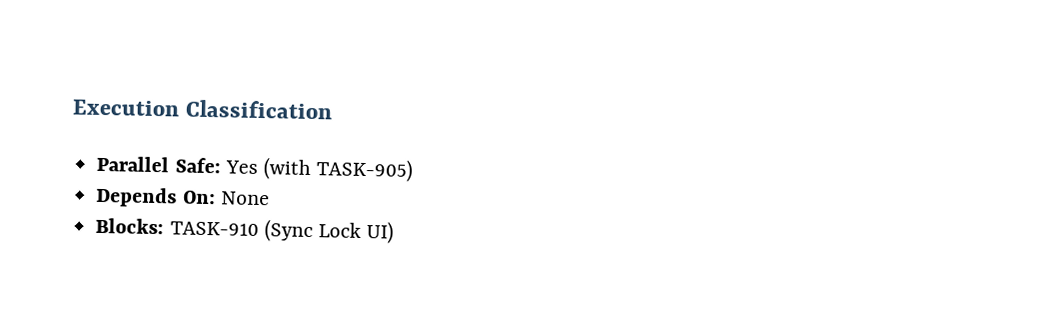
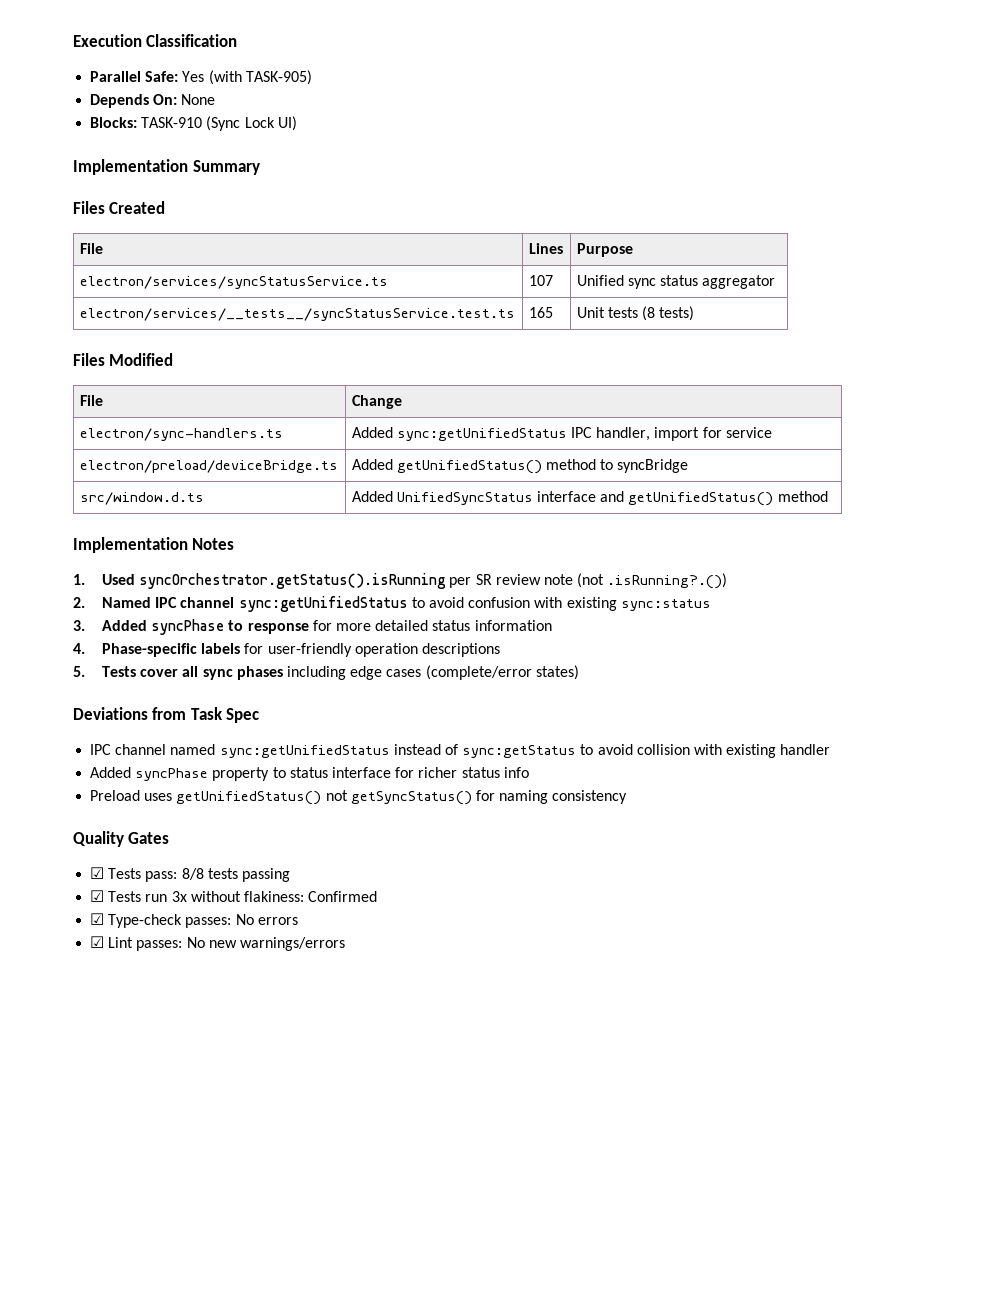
+ Implementation Summary
+ Files Created
+ File | Lines | Purpose
+ electron/services/syncStatusService.ts | 107 | Unified sync status aggregator
+ electron/services/__tests__/syncStatusService.test.ts | 165 | Unit tests (8 tests)
+ Files Modified
+ File | Change
+ electron/sync-handlers.ts | Added sync:getUnifiedStatus IPC handler, import for service
+ electron/preload/deviceBridge.ts | Added getUnifiedStatus() method to syncBridge
+ src/window.d.ts | Added UnifiedSyncStatus interface and getUnifiedStatus() method
+ Implementation Notes
+ 1. Used syncOrchestrator.getStatus().isRunning per SR review note (not .isRunning?.())
+ 2. Named IPC channel sync:getUnifiedStatus to avoid confusion with existing sync:status
+ 3. Added syncPhase to response for more detailed status information
+ 4. Phase-specific labels for user-friendly operation descriptions
+ 5. Tests cover all sync phases including edge cases (complete/error states)
+ Deviations from Task Spec
+ IPC channel named sync:getUnifiedStatus instead of sync:getStatus to avoid collision with existing handler
+ Added syncPhase property to status interface for richer status info
+ Preload uses getUnifiedStatus() not getSyncStatus() for naming consistency
+ Quality Gates
+ ☑ Tests pass: 8/8 tests passing
+ ☑ Tests run 3x without flakiness: Confirmed
+ ☑ Type-check passes: No errors
+ ☑ Lint passes: No new warnings/errors

